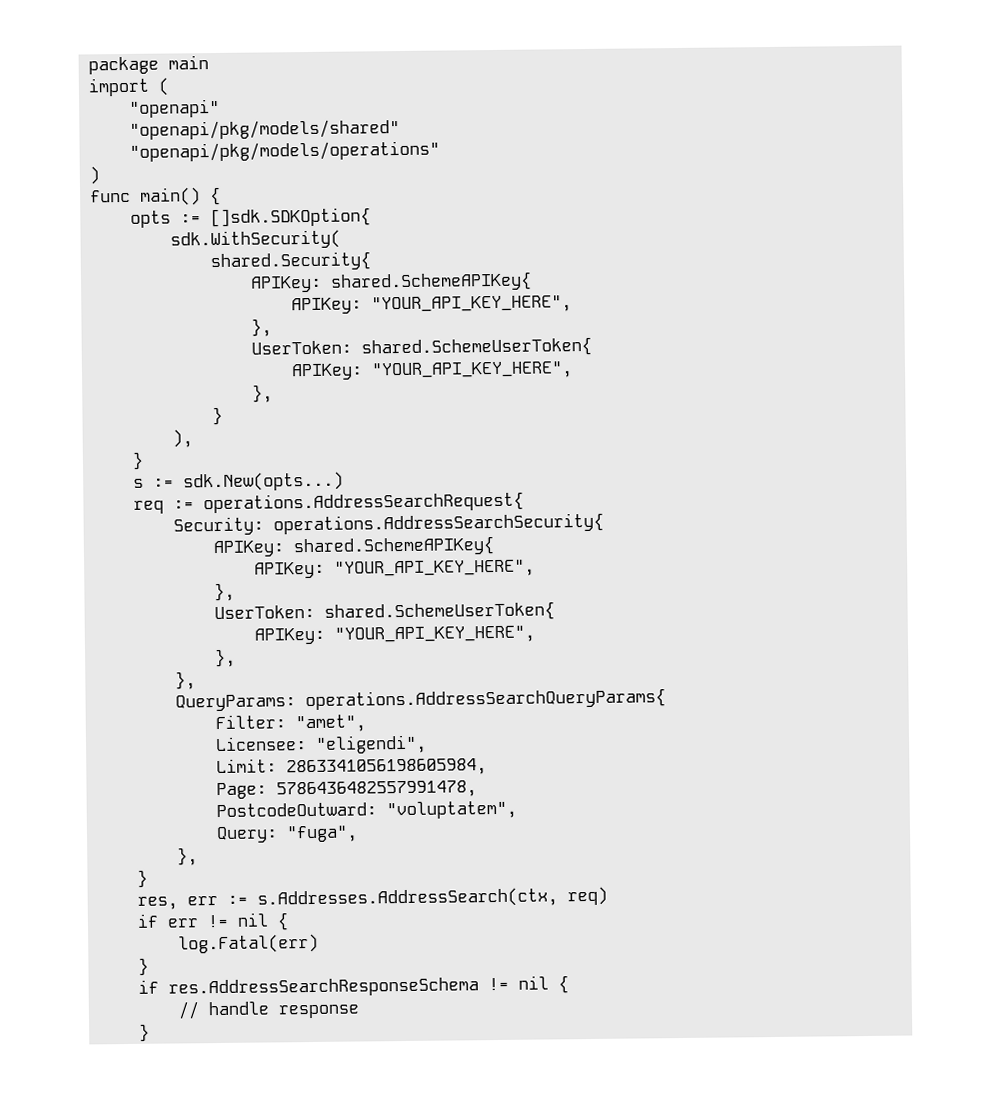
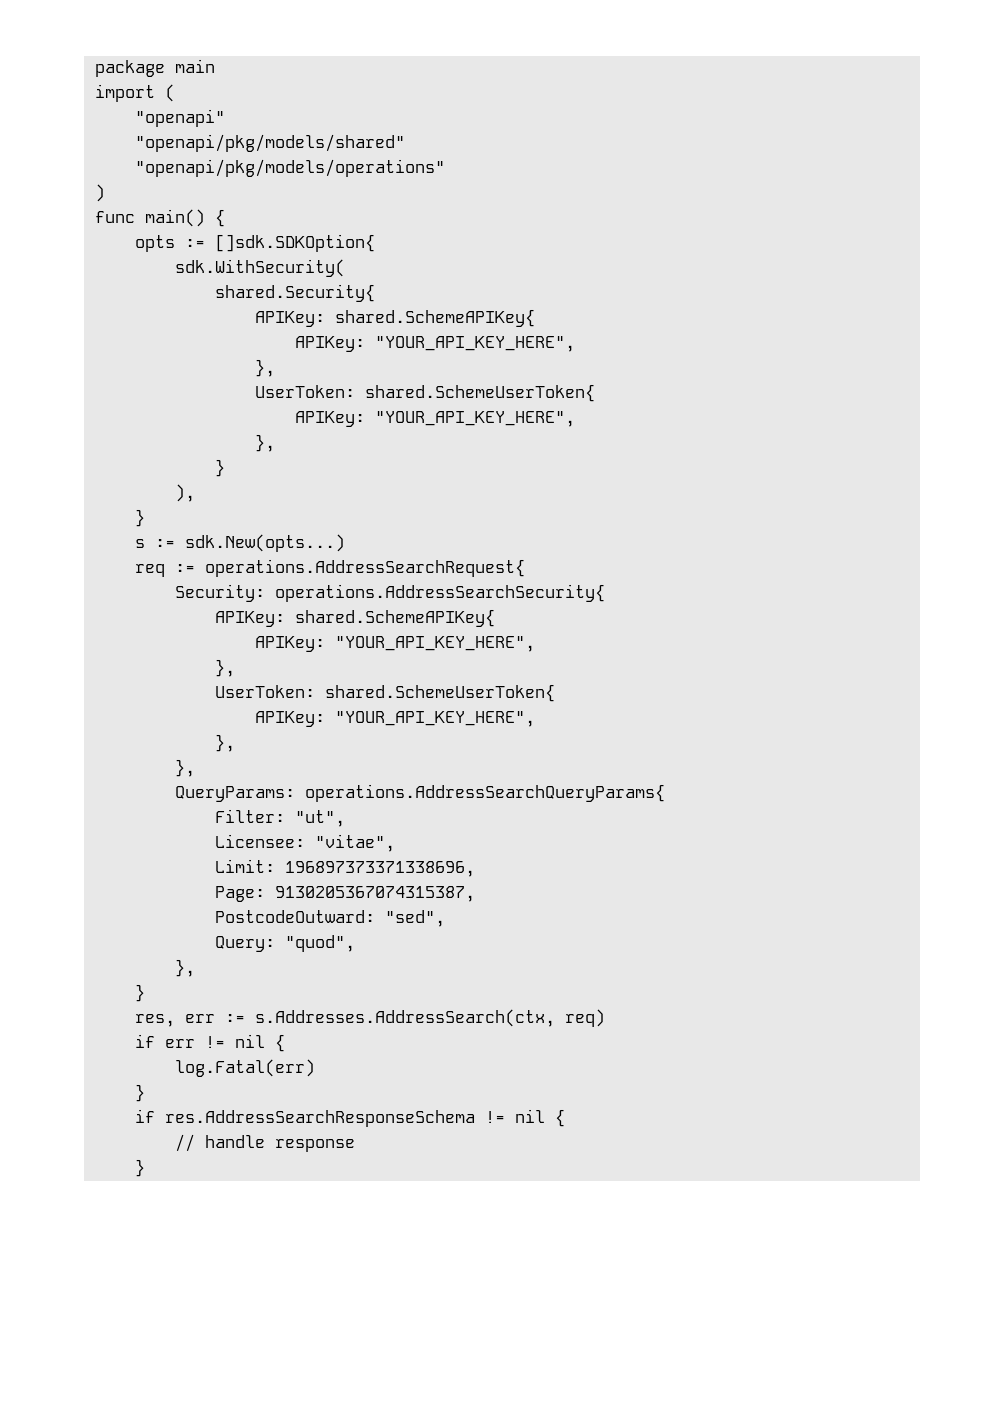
- Filter: "amet",
+ Filter: "ut",
- Licensee: "eligendi",
+ Licensee: "vitae",
- Limit: 2863341056198605984,
+ Limit: 196897373371338696,
- Page: 5786436482557991478,
+ Page: 9130205367074315387,
- PostcodeOutward: "voluptatem",
+ PostcodeOutward: "sed",
- Query: "fuga",
+ Query: "quod",

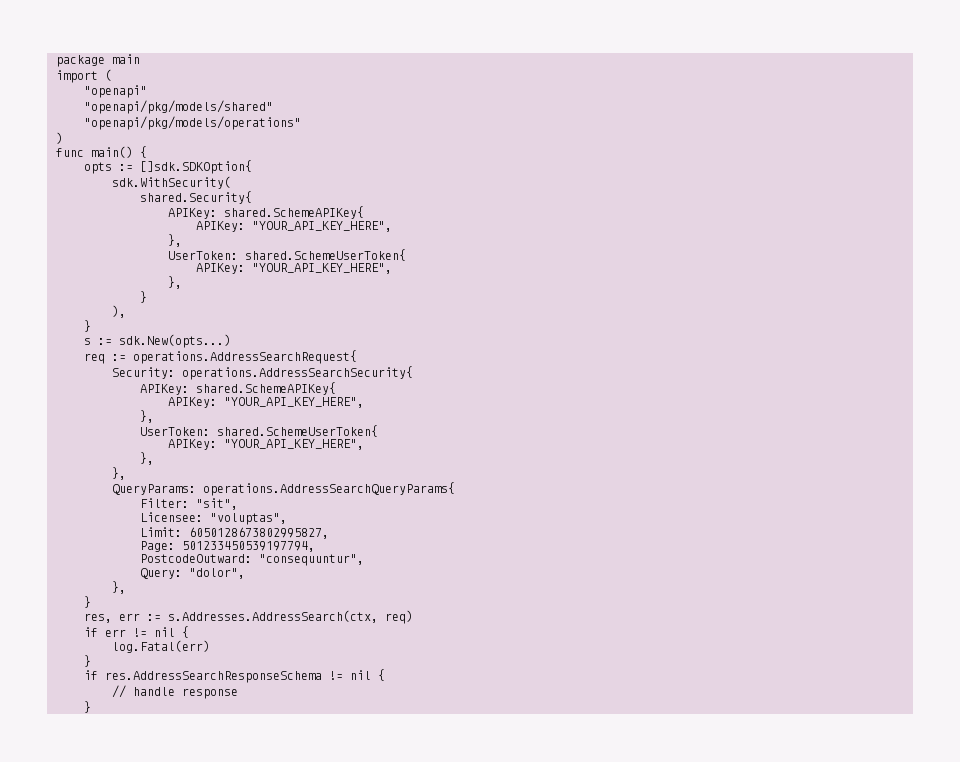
- Filter: "ut",
+ Filter: "sit",
- Licensee: "vitae",
+ Licensee: "voluptas",
- Limit: 196897373371338696,
+ Limit: 6050128673802995827,
- Page: 9130205367074315387,
+ Page: 501233450539197794,
- PostcodeOutward: "sed",
+ PostcodeOutward: "consequuntur",
- Query: "quod",
+ Query: "dolor",

